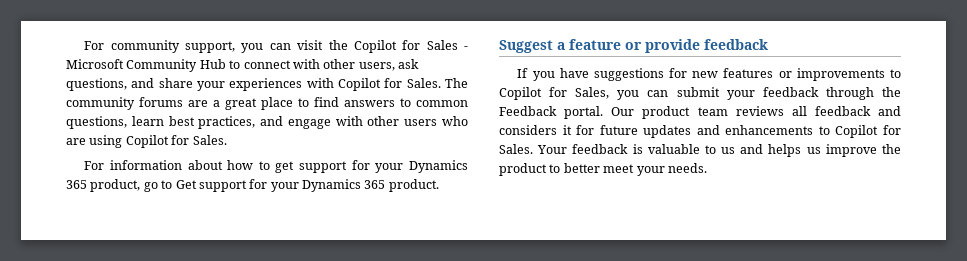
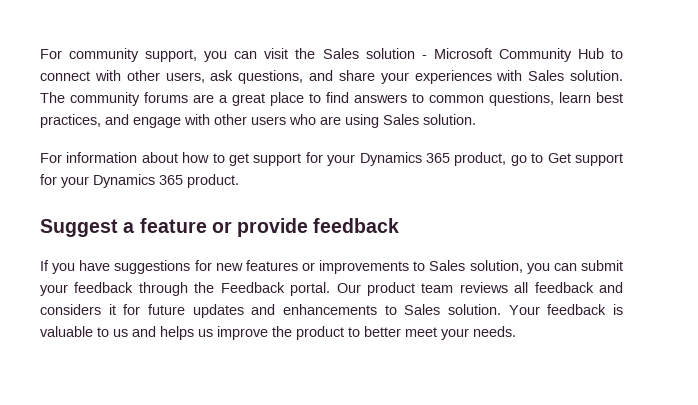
- For community support, you can visit the Copilot for Sales - Microsoft Community Hub to connect with other users, ask questions, and share your experiences with Copilot for Sales.
+ For community support, you can visit the Sales solution - Microsoft Community Hub to connect with other users, ask questions, and share your experiences with Sales solution.
- The community forums are a great place to find answers to common questions, learn best practices, and engage with other users who are using Copilot for Sales.
+ The community forums are a great place to find answers to common questions, learn best practices, and engage with other users who are using Sales solution.
- If you have suggestions for new features or improvements to Copilot for Sales, you can submit your feedback through the Feedback portal.
+ If you have suggestions for new features or improvements to Sales solution, you can submit your feedback through the Feedback portal.
- Our product team reviews all feedback and considers it for future updates and enhancements to Copilot for Sales.
+ Our product team reviews all feedback and considers it for future updates and enhancements to Sales solution.

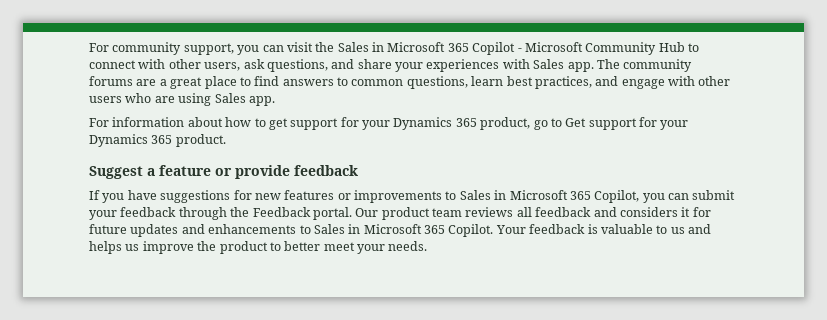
- For community support, you can visit the Sales solution - Microsoft Community Hub to connect with other users, ask questions, and share your experiences with Sales solution.
+ For community support, you can visit the Sales in Microsoft 365 Copilot - Microsoft Community Hub to connect with other users, ask questions, and share your experiences with Sales app.
- The community forums are a great place to find answers to common questions, learn best practices, and engage with other users who are using Sales solution.
+ The community forums are a great place to find answers to common questions, learn best practices, and engage with other users who are using Sales app.
- If you have suggestions for new features or improvements to Sales solution, you can submit your feedback through the Feedback portal.
+ If you have suggestions for new features or improvements to Sales in Microsoft 365 Copilot, you can submit your feedback through the Feedback portal.
- Our product team reviews all feedback and considers it for future updates and enhancements to Sales solution.
+ Our product team reviews all feedback and considers it for future updates and enhancements to Sales in Microsoft 365 Copilot.

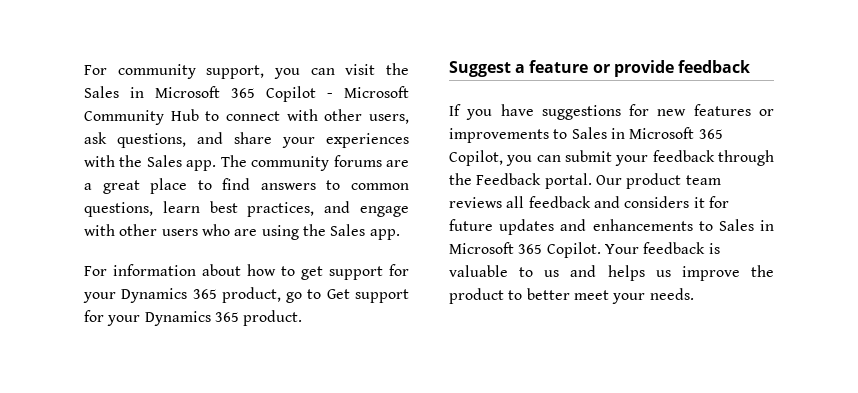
- For community support, you can visit the Sales in Microsoft 365 Copilot - Microsoft Community Hub to connect with other users, ask questions, and share your experiences with Sales app.
+ For community support, you can visit the Sales in Microsoft 365 Copilot - Microsoft Community Hub to connect with other users, ask questions, and share your experiences with the Sales app.
- The community forums are a great place to find answers to common questions, learn best practices, and engage with other users who are using Sales app.
+ The community forums are a great place to find answers to common questions, learn best practices, and engage with other users who are using the Sales app.

